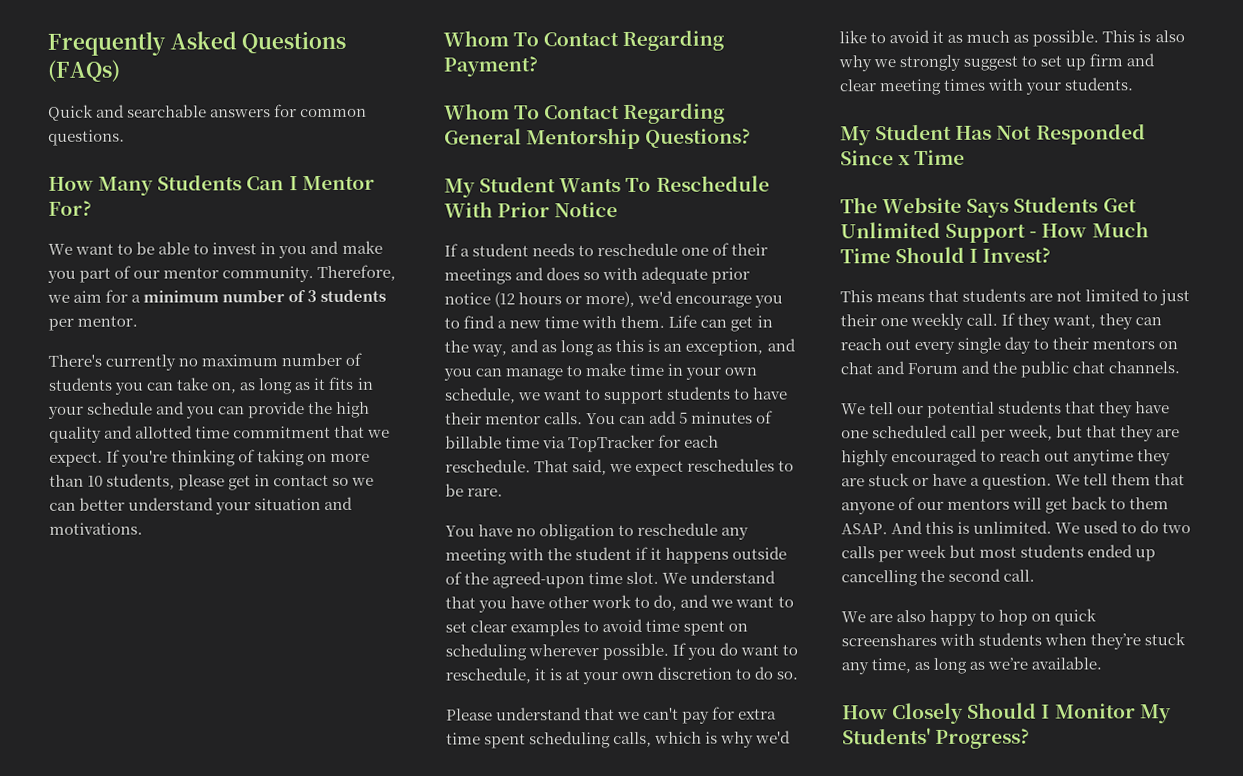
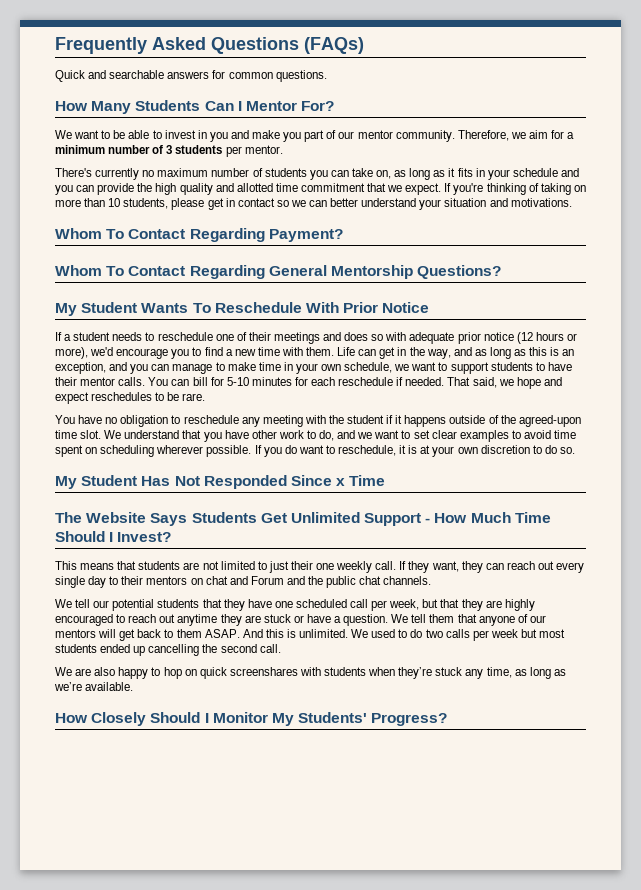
- You can add 5 minutes of billable time via TopTracker for each reschedule.
+ You can bill for 5-10 minutes for each reschedule if needed.
- That said, we expect reschedules to be rare.
+ That said, we hope and expect reschedules to be rare.
- Please understand that we can't pay for extra time spent scheduling calls, which is why we'd like to avoid it as much as possible. This is also why we strongly suggest to set up firm and clear meeting times with your students.

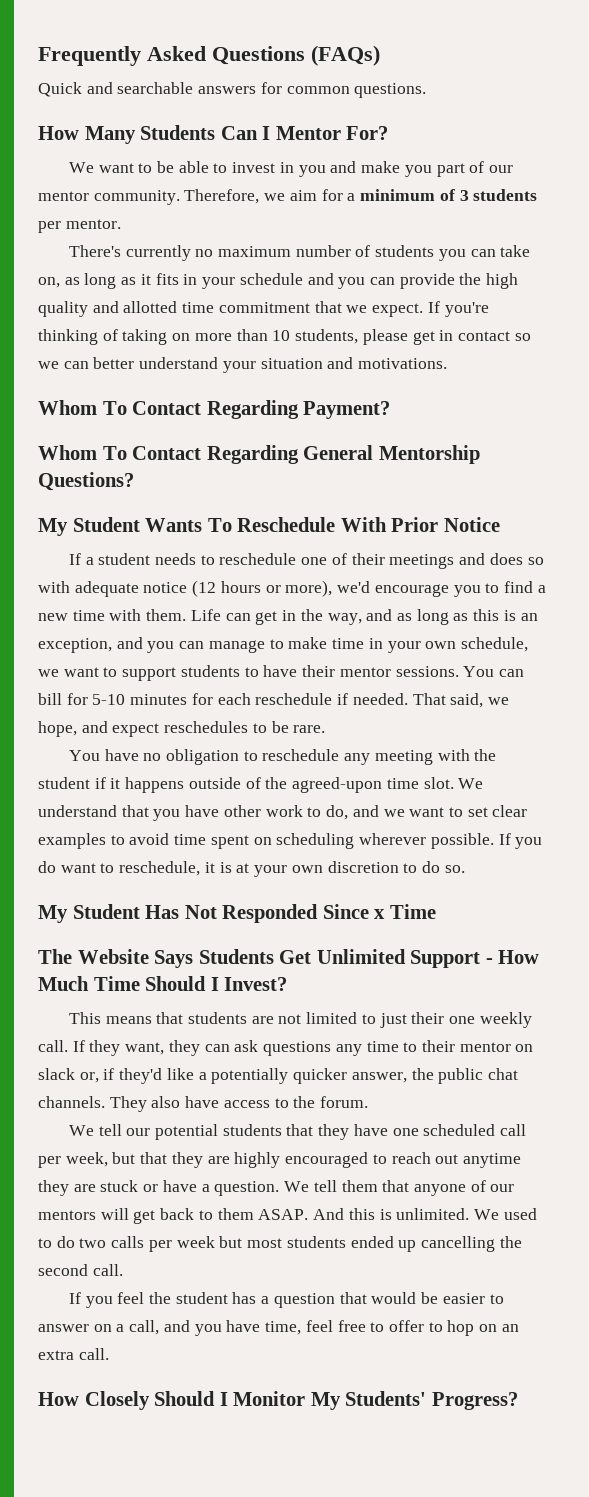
- Therefore, we aim for a minimum number of 3 students per mentor.
+ Therefore, we aim for a minimum of 3 students per mentor.
- If a student needs to reschedule one of their meetings and does so with adequate prior notice (12 hours or more), we'd encourage you to find a new time with them.
+ If a student needs to reschedule one of their meetings and does so with adequate notice (12 hours or more), we'd encourage you to find a new time with them.
- Life can get in the way, and as long as this is an exception, and you can manage to make time in your own schedule, we want to support students to have their mentor calls.
+ Life can get in the way, and as long as this is an exception, and you can manage to make time in your own schedule, we want to support students to have their mentor sessions.
- That said, we hope and expect reschedules to be rare.
+ That said, we hope, and expect reschedules to be rare.
- If they want, they can reach out every single day to their mentors on chat and Forum and the public chat channels.
+ If they want, they can ask questions any time to their mentor on slack or, if they'd like a potentially quicker answer, the public chat channels. They also have access to the forum.
- We are also happy to hop on quick screenshares with students when they’re stuck any time, as long as we’re available.
+ If you feel the student has a question that would be easier to answer on a call, and you have time, feel free to offer to hop on an extra call.

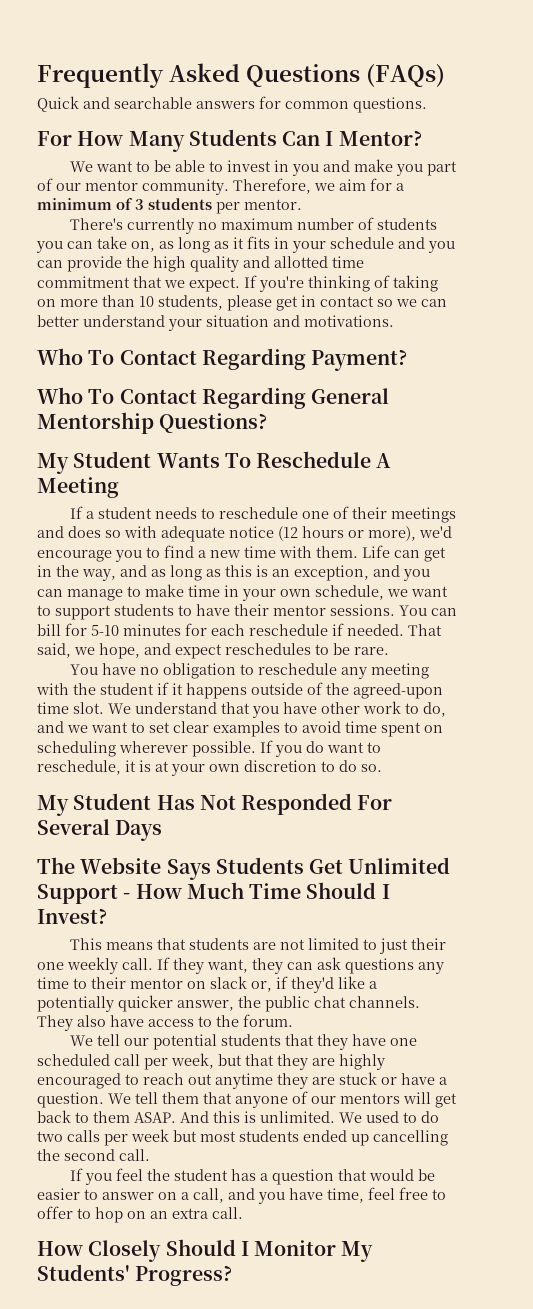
- How Many Students Can I Mentor For?
+ For How Many Students Can I Mentor?
- Whom To Contact Regarding Payment?
+ Who To Contact Regarding Payment?
- Whom To Contact Regarding General Mentorship Questions?
+ Who To Contact Regarding General Mentorship Questions?
- My Student Wants To Reschedule With Prior Notice
+ My Student Wants To Reschedule A Meeting
- My Student Has Not Responded Since x Time
+ My Student Has Not Responded For Several Days

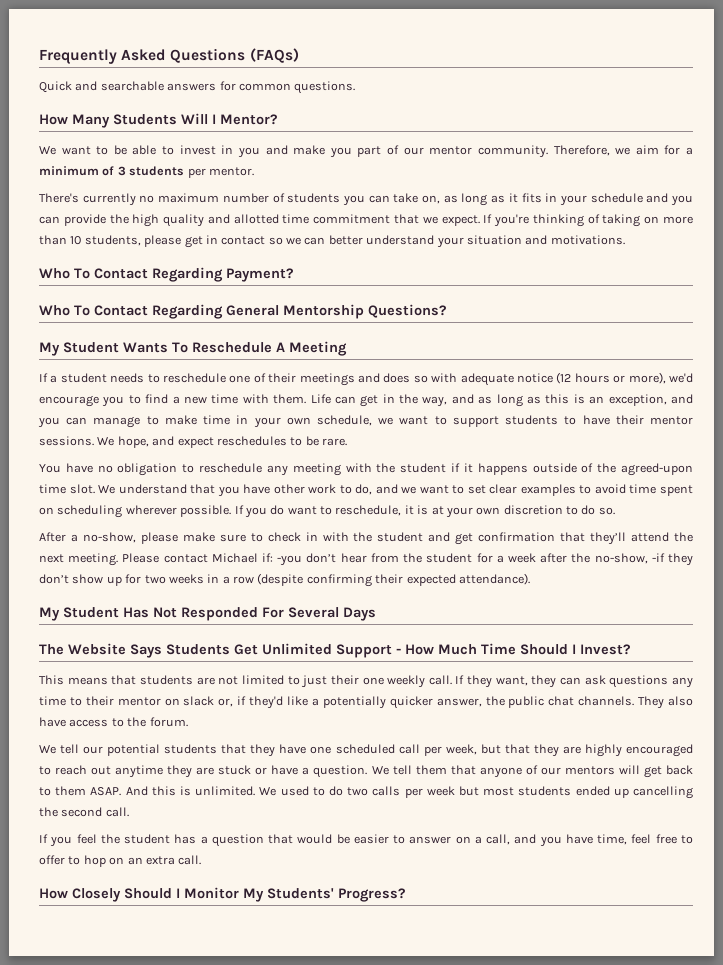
- For How Many Students Can I Mentor?
+ How Many Students Will I Mentor?
- You can bill for 5-10 minutes for each reschedule if needed. That said, we hope, and expect reschedules to be rare.
+ We hope, and expect reschedules to be rare.
+ After a no-show, please make sure to check in with the student and get confirmation that they’ll attend the next meeting. Please contact Michael if: -you don’t hear from the student for a week after the no-show, -if they don’t show up for two weeks in a row (despite confirming their expected attendance).

